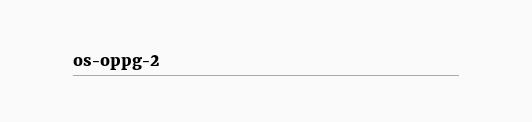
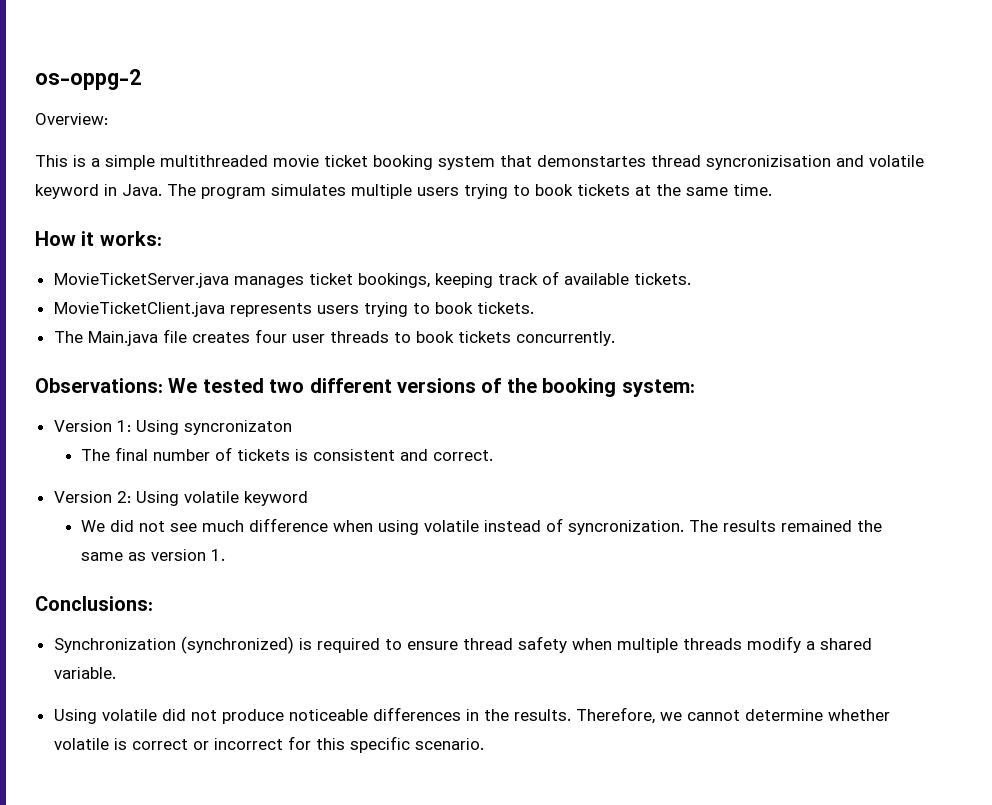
+ Overview:
+ This is a simple multithreaded movie ticket booking system that demonstartes thread syncronizisation and volatile keyword in Java. The program simulates multiple users trying to book tickets at the same time.
+ How it works:
+ MovieTicketServer.java manages ticket bookings, keeping track of available tickets.
+ MovieTicketClient.java represents users trying to book tickets.
+ The Main.java file creates four user threads to book tickets concurrently.
+ Observations: We tested two different versions of the booking system:
+ Version 1: Using syncronizaton
+ The final number of tickets is consistent and correct.
+ Version 2: Using volatile keyword
+ We did not see much difference when using volatile instead of syncronization. The results remained the same as version 1.
+ Conclusions:
+ Synchronization (synchronized) is required to ensure thread safety when multiple threads modify a shared variable.
+ Using volatile did not produce noticeable differences in the results. Therefore, we cannot determine whether volatile is correct or incorrect for this specific scenario.

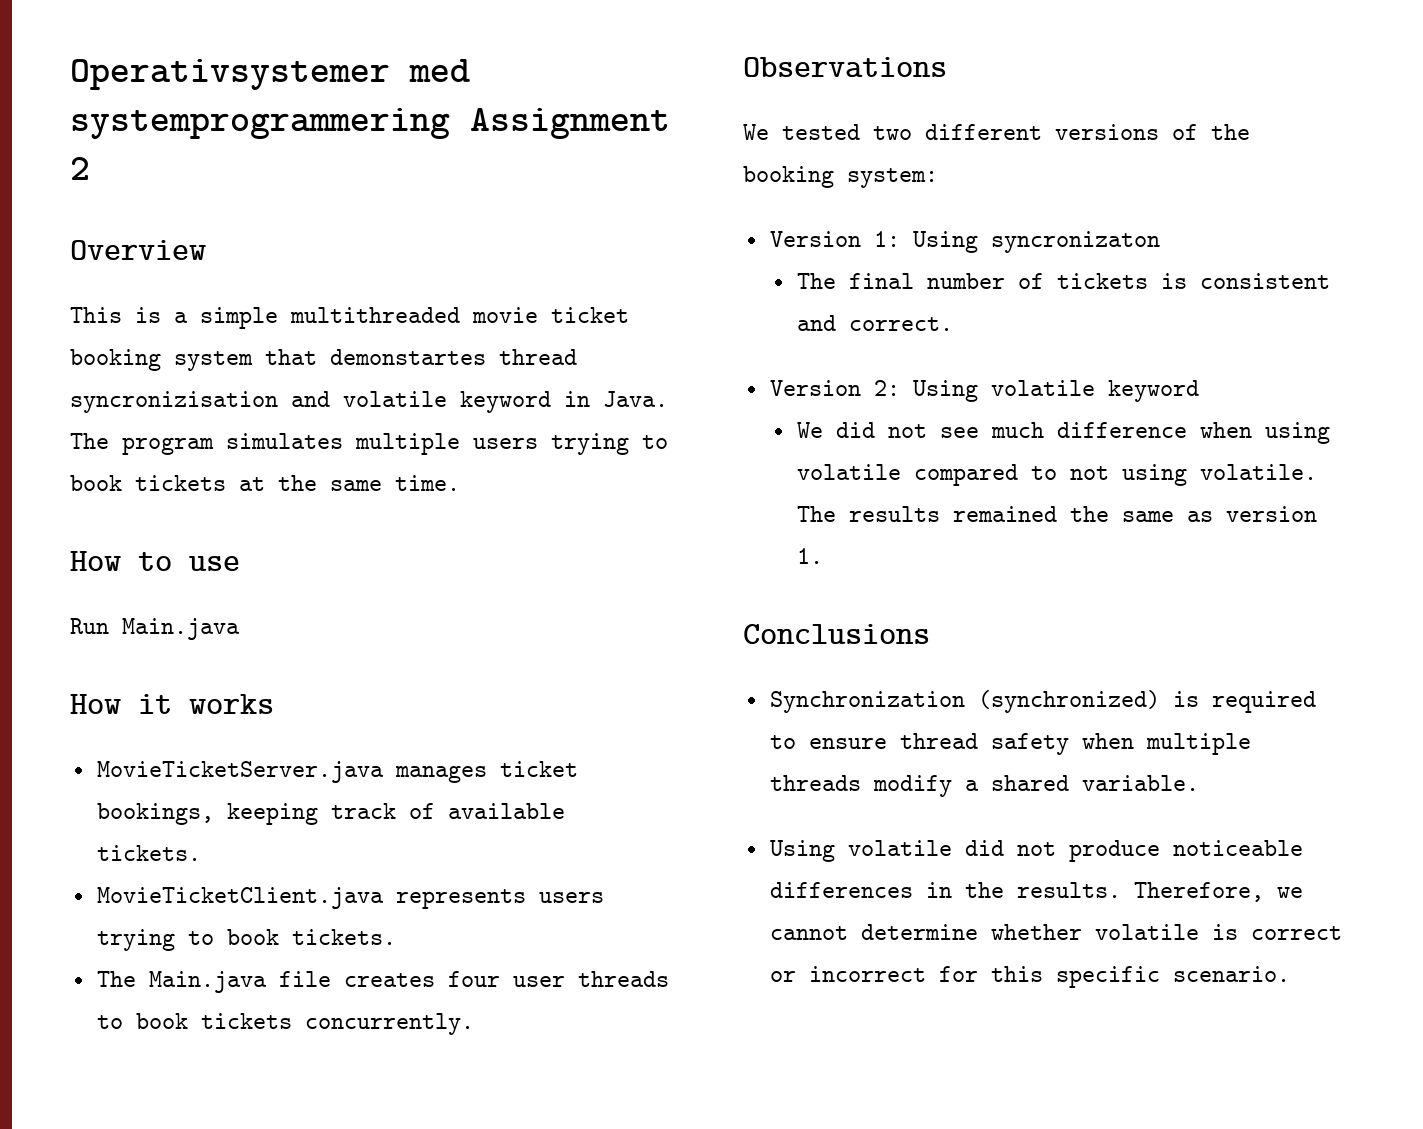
- os-oppg-2
- Overview:
+ Operativsystemer med systemprogrammering Assignment 2
+ Overview
+ How to use
+ Run Main.java
- How it works:
+ How it works
- Observations: We tested two different versions of the booking system:
+ Observations
+ We tested two different versions of the booking system:
- We did not see much difference when using volatile instead of syncronization.
+ We did not see much difference when using volatile compared to not using volatile.
- Conclusions:
+ Conclusions

